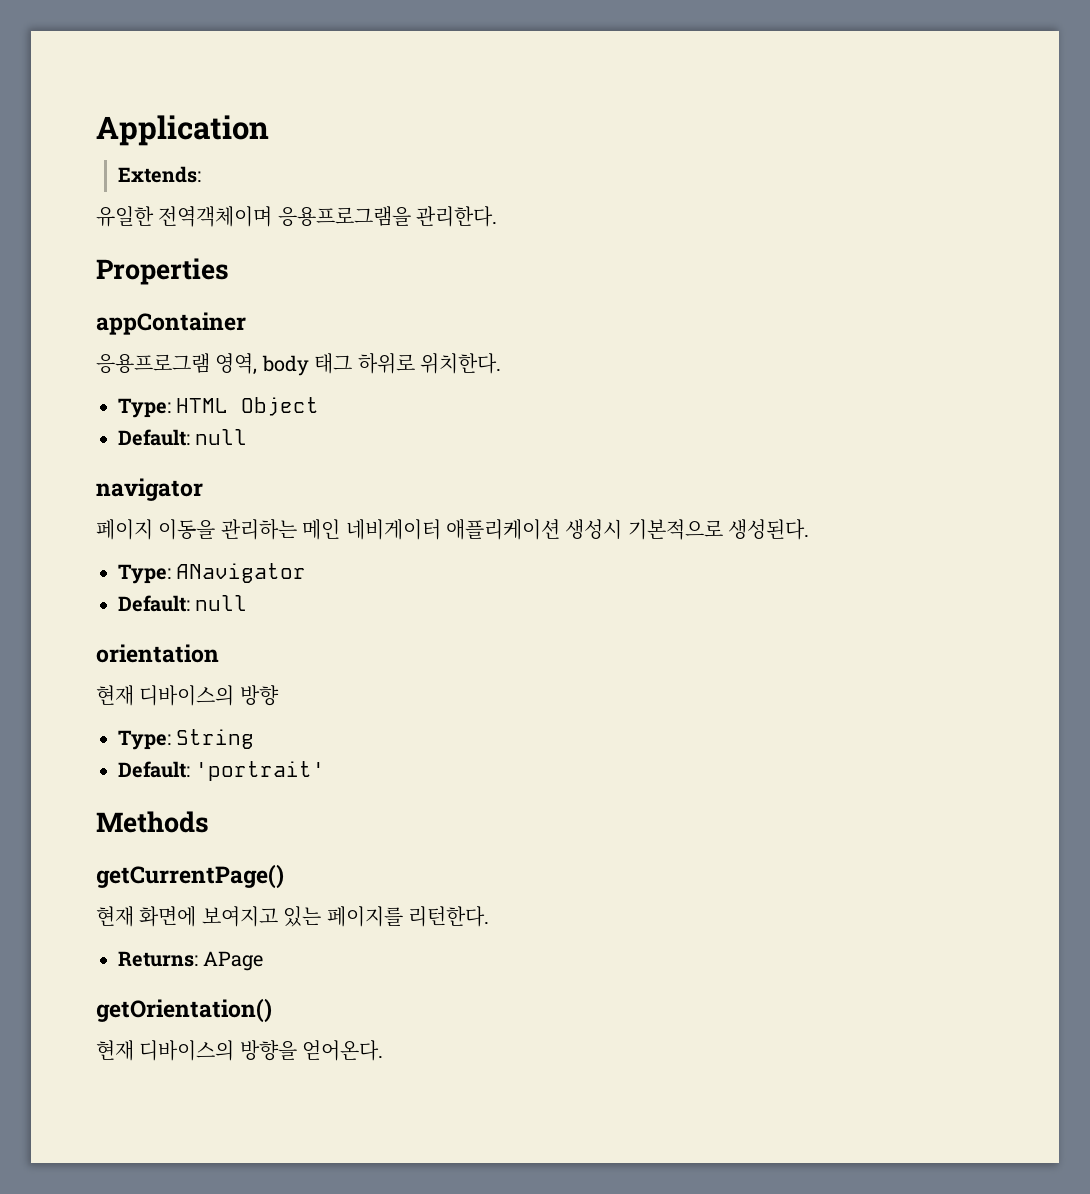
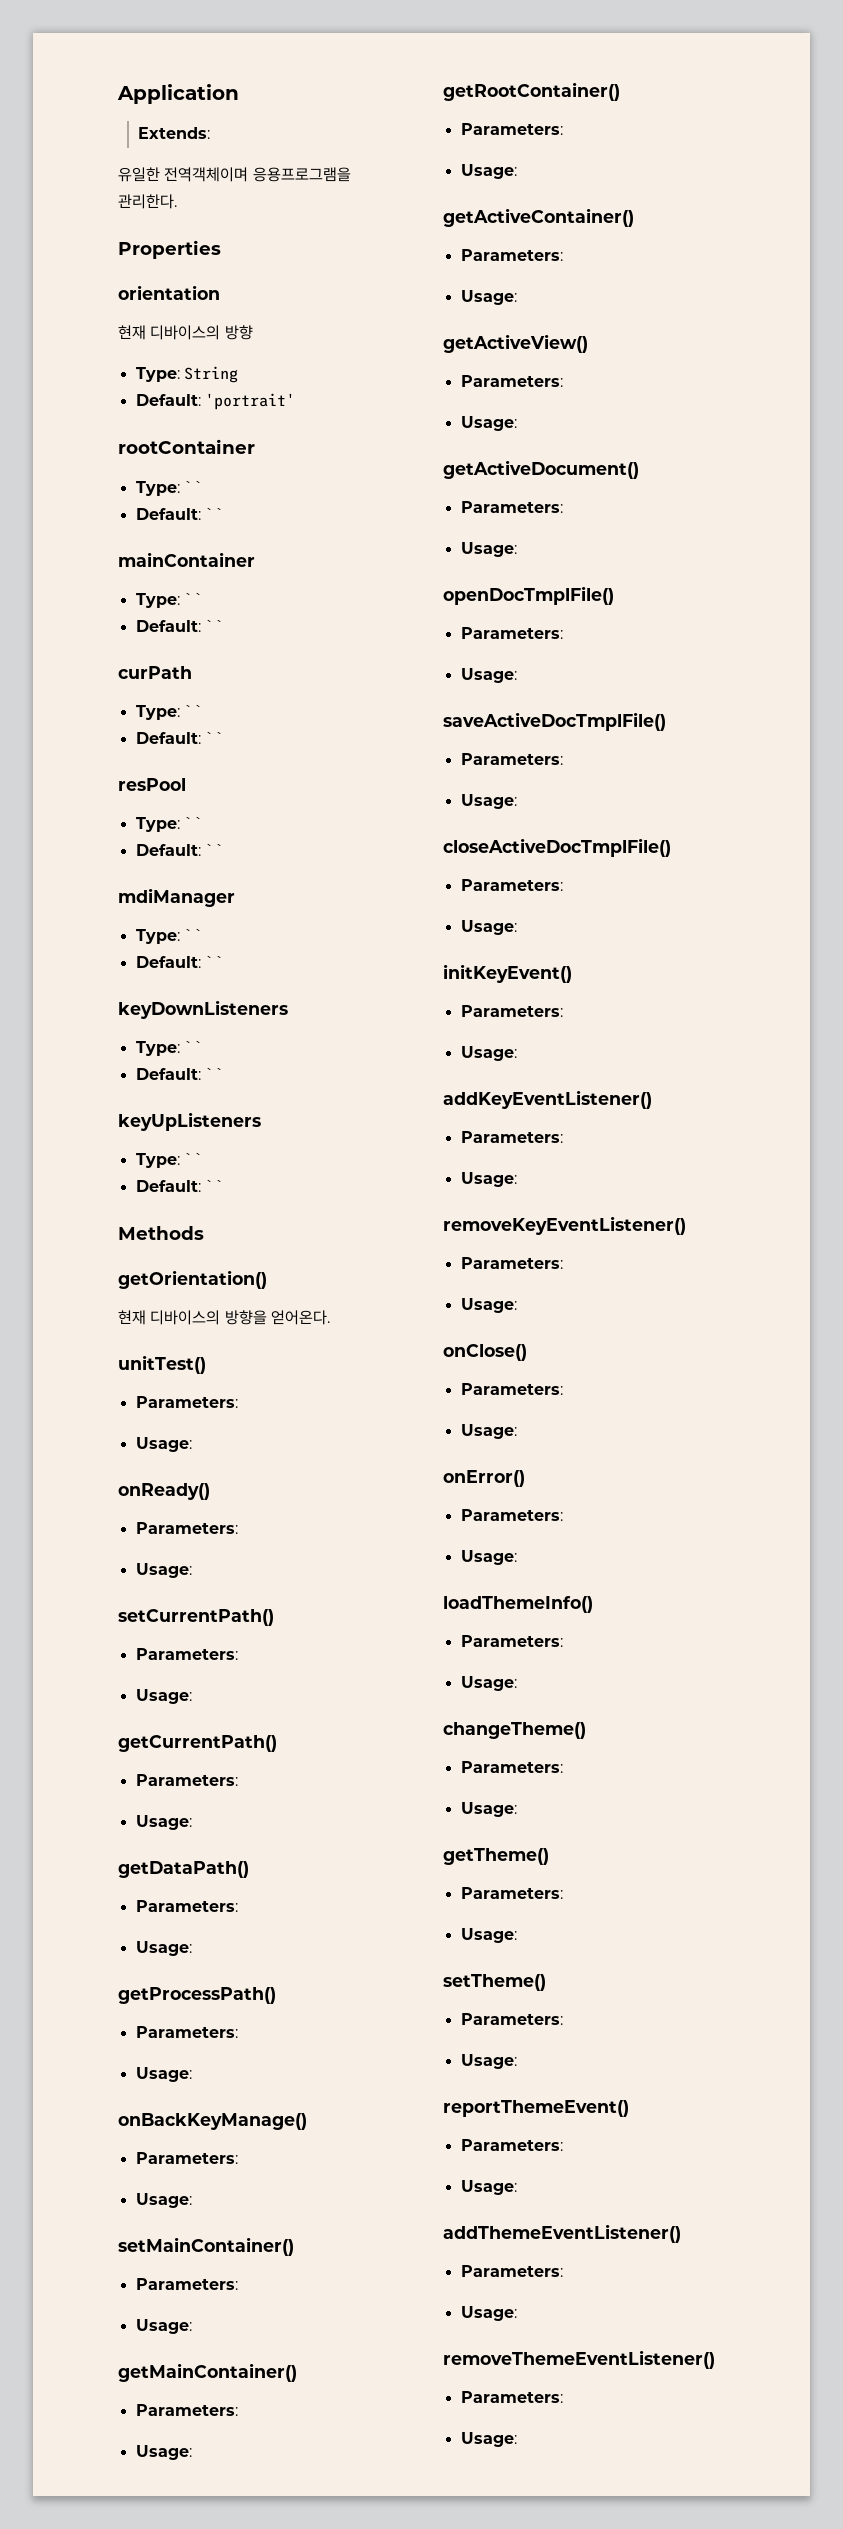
- appContainer
- 응용프로그램 영역, body 태그 하위로 위치한다.
- Type: HTML Object
- Default: null
- navigator
- 페이지 이동을 관리하는 메인 네비게이터 애플리케이션 생성시 기본적으로 생성된다.
- Type: ANavigator
- Default: null
+ rootContainer
+ Type: ``
+ Default: ``
+ mainContainer
+ Type: ``
+ Default: ``
+ curPath
+ Type: ``
+ Default: ``
+ resPool
+ Type: ``
+ Default: ``
+ mdiManager
+ Type: ``
+ Default: ``
+ keyDownListeners
+ Type: ``
+ Default: ``
+ keyUpListeners
+ Type: ``
+ Default: ``
  Methods
- getCurrentPage()
- 현재 화면에 보여지고 있는 페이지를 리턴한다.
- Returns: APage
+ unitTest()
+ Parameters:
+ Usage:
+ onReady()
+ Parameters:
+ Usage:
+ setCurrentPath()
+ Parameters:
+ Usage:
+ getCurrentPath()
+ Parameters:
+ Usage:
+ getDataPath()
+ Parameters:
+ Usage:
+ getProcessPath()
+ Parameters:
+ Usage:
+ onBackKeyManage()
+ Parameters:
+ Usage:
+ setMainContainer()
+ Parameters:
+ Usage:
+ getMainContainer()
+ Parameters:
+ Usage:
+ getRootContainer()
+ Parameters:
+ Usage:
+ getActiveContainer()
+ Parameters:
+ Usage:
+ getActiveView()
+ Parameters:
+ Usage:
+ getActiveDocument()
+ Parameters:
+ Usage:
+ openDocTmplFile()
+ Parameters:
+ Usage:
+ saveActiveDocTmplFile()
+ Parameters:
+ Usage:
+ closeActiveDocTmplFile()
+ Parameters:
+ Usage:
+ initKeyEvent()
+ Parameters:
+ Usage:
+ addKeyEventListener()
+ Parameters:
+ Usage:
+ removeKeyEventListener()
+ Parameters:
+ Usage:
+ onClose()
+ Parameters:
+ Usage:
+ onError()
+ Parameters:
+ Usage:
+ loadThemeInfo()
+ Parameters:
+ Usage:
+ changeTheme()
+ Parameters:
+ Usage:
+ getTheme()
+ Parameters:
+ Usage:
+ setTheme()
+ Parameters:
+ Usage:
+ reportThemeEvent()
+ Parameters:
+ Usage:
+ addThemeEventListener()
+ Parameters:
+ Usage:
+ removeThemeEventListener()
+ Parameters:
+ Usage:

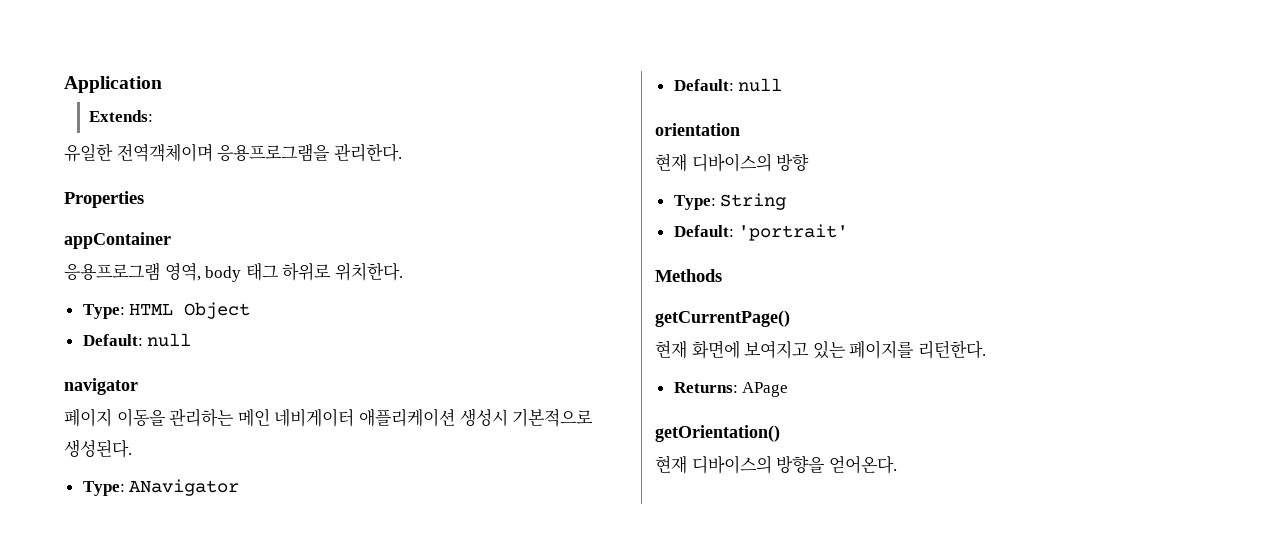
+ appContainer
+ 응용프로그램 영역, body 태그 하위로 위치한다.
+ Type: HTML Object
+ Default: null
+ navigator
+ 페이지 이동을 관리하는 메인 네비게이터 애플리케이션 생성시 기본적으로 생성된다.
+ Type: ANavigator
+ Default: null
- rootContainer
- Type: ``
- Default: ``
- mainContainer
- Type: ``
- Default: ``
- curPath
- Type: ``
- Default: ``
- resPool
- Type: ``
- Default: ``
- mdiManager
- Type: ``
- Default: ``
- keyDownListeners
- Type: ``
- Default: ``
- keyUpListeners
- Type: ``
- Default: ``
  Methods
+ getCurrentPage()
+ 현재 화면에 보여지고 있는 페이지를 리턴한다.
+ Returns: APage
- unitTest()
- Parameters:
- Usage:
- onReady()
- Parameters:
- Usage:
- setCurrentPath()
- Parameters:
- Usage:
- getCurrentPath()
- Parameters:
- Usage:
- getDataPath()
- Parameters:
- Usage:
- getProcessPath()
- Parameters:
- Usage:
- onBackKeyManage()
- Parameters:
- Usage:
- setMainContainer()
- Parameters:
- Usage:
- getMainContainer()
- Parameters:
- Usage:
- getRootContainer()
- Parameters:
- Usage:
- getActiveContainer()
- Parameters:
- Usage:
- getActiveView()
- Parameters:
- Usage:
- getActiveDocument()
- Parameters:
- Usage:
- openDocTmplFile()
- Parameters:
- Usage:
- saveActiveDocTmplFile()
- Parameters:
- Usage:
- closeActiveDocTmplFile()
- Parameters:
- Usage:
- initKeyEvent()
- Parameters:
- Usage:
- addKeyEventListener()
- Parameters:
- Usage:
- removeKeyEventListener()
- Parameters:
- Usage:
- onClose()
- Parameters:
- Usage:
- onError()
- Parameters:
- Usage:
- loadThemeInfo()
- Parameters:
- Usage:
- changeTheme()
- Parameters:
- Usage:
- getTheme()
- Parameters:
- Usage:
- setTheme()
- Parameters:
- Usage:
- reportThemeEvent()
- Parameters:
- Usage:
- addThemeEventListener()
- Parameters:
- Usage:
- removeThemeEventListener()
- Parameters:
- Usage:

